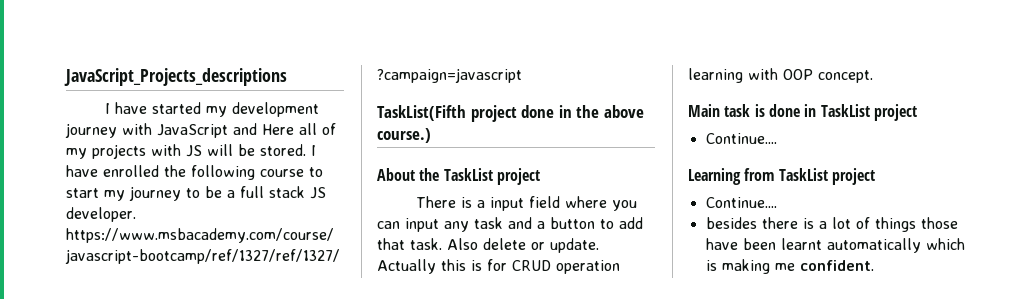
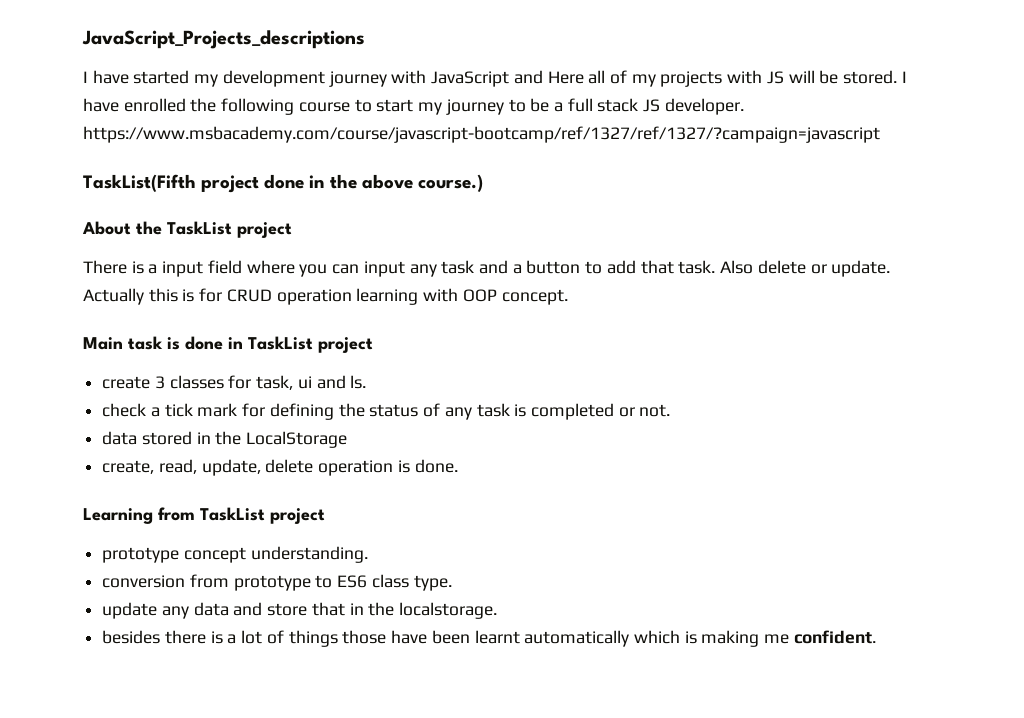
  Main task is done in TaskList project
- Continue....
+ create 3 classes for task, ui and ls.
+ check a tick mark for defining the status of any task is completed or not.
+ data stored in the LocalStorage
+ create, read, update, delete operation is done.
  Learning from TaskList project
- Continue....
+ prototype concept understanding.
+ conversion from prototype to ES6 class type.
+ update any data and store that in the localstorage.

